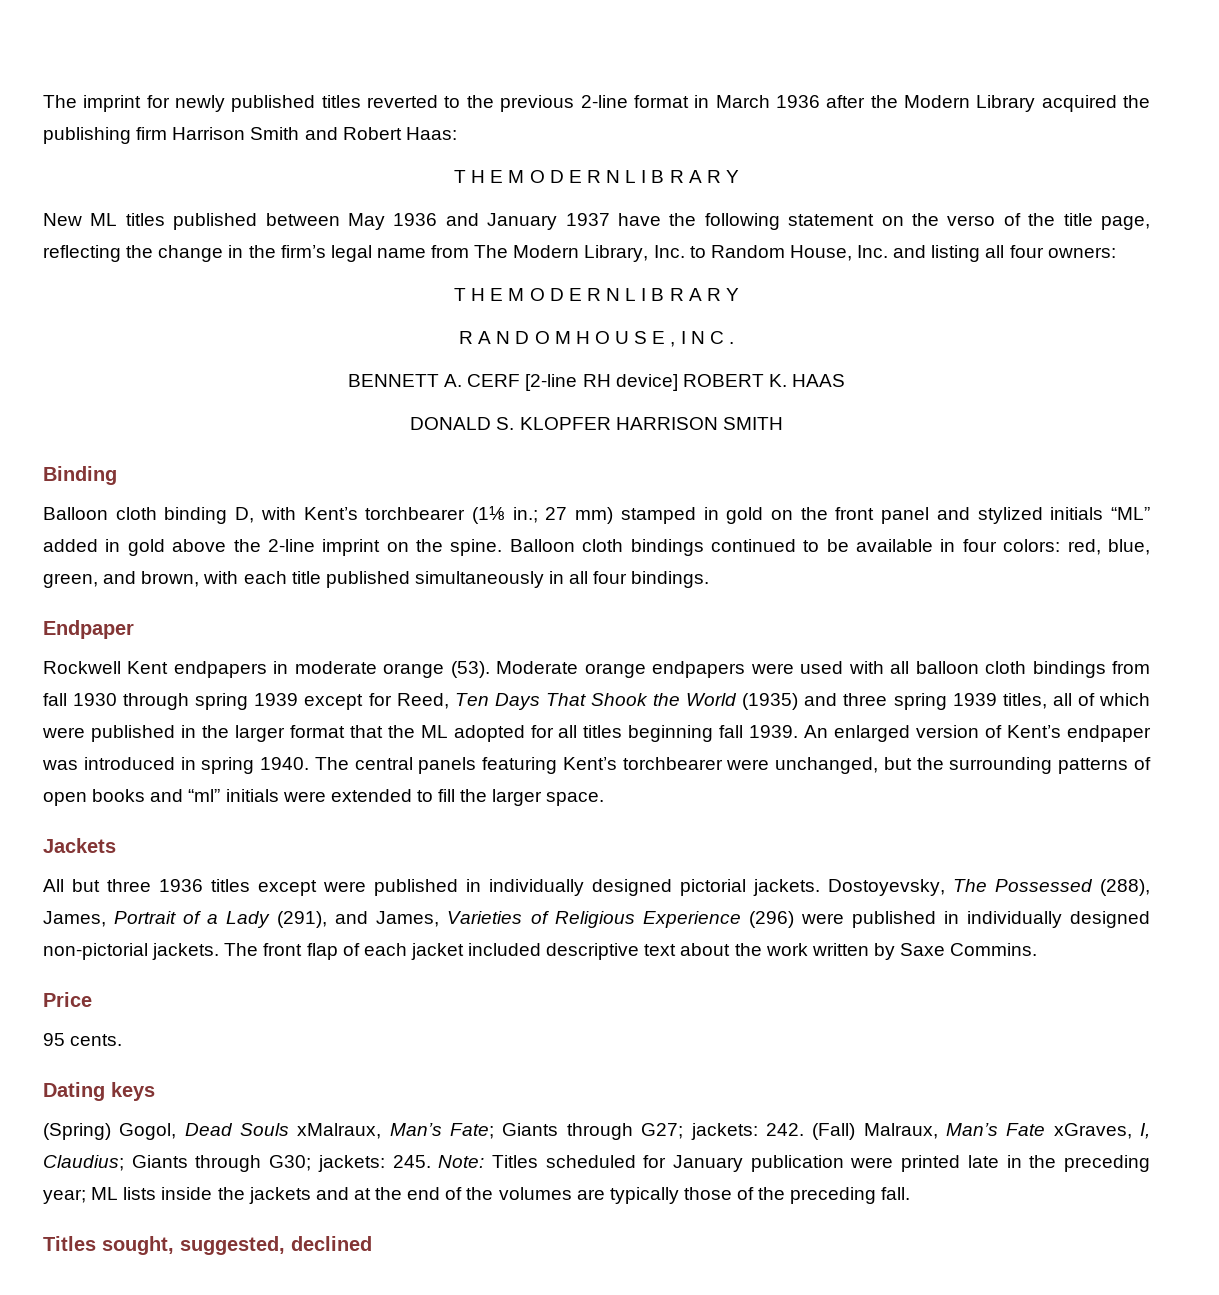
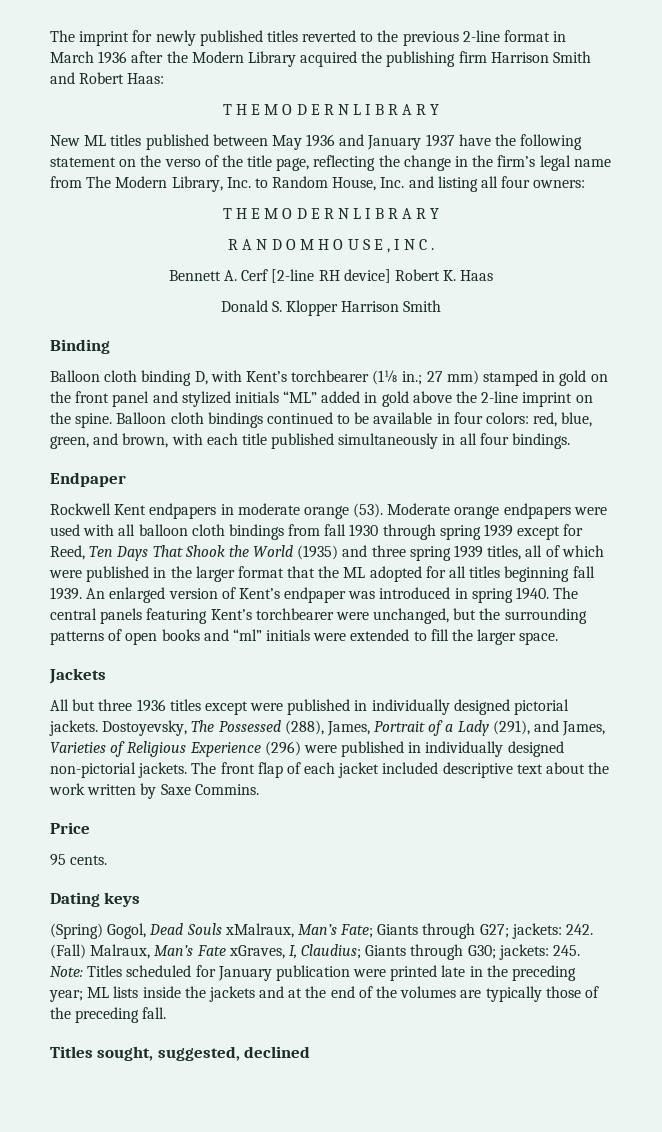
- BENNETT A. CERF [2-line RH device] ROBERT K. HAAS
- DONALD S. KLOPFER HARRISON SMITH
+ Bennett A. Cerf [2-line RH device] Robert K. Haas
+ Donald S. Klopper Harrison Smith

